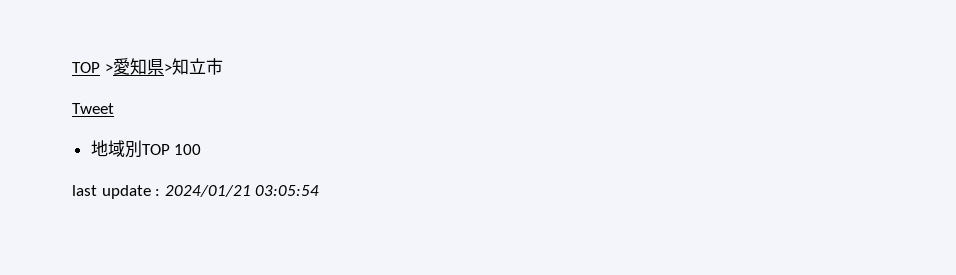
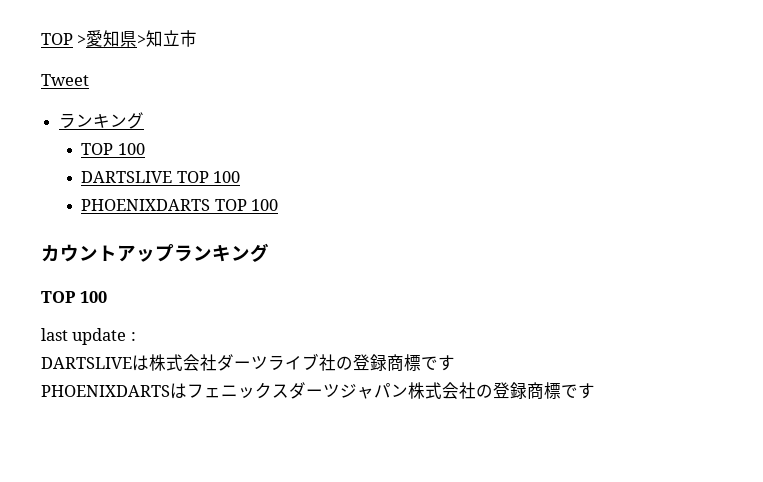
  Tweet
- 地域別TOP 100
+ ランキング
+ TOP 100
+ DARTSLIVE TOP 100
+ PHOENIXDARTS TOP 100
+ カウントアップランキング
+ TOP 100
- last update : 2024/01/21 03:05:54
+ last update :
+ DARTSLIVEは株式会社ダーツライブ社の登録商標です
+ PHOENIXDARTSはフェニックスダーツジャパン株式会社の登録商標です

